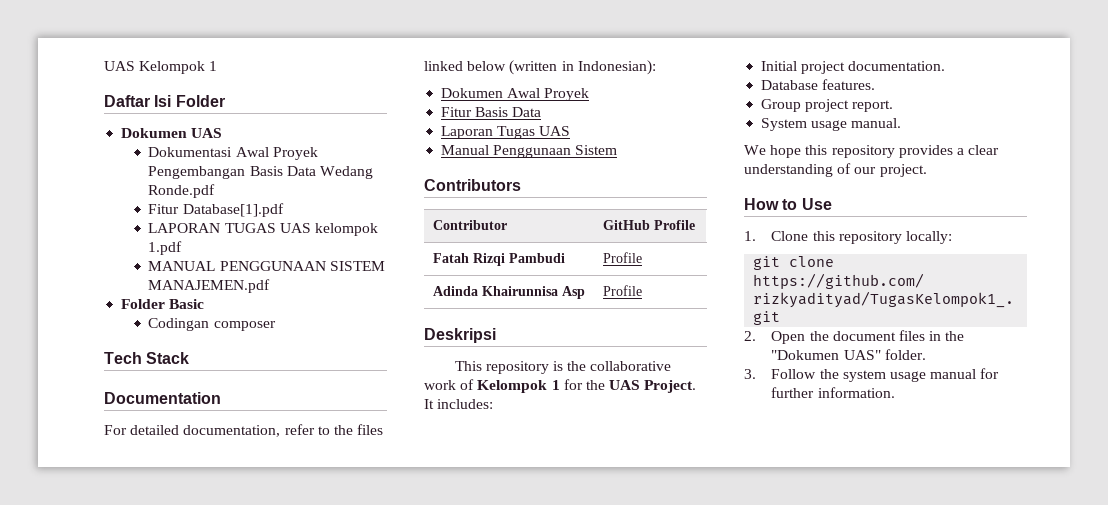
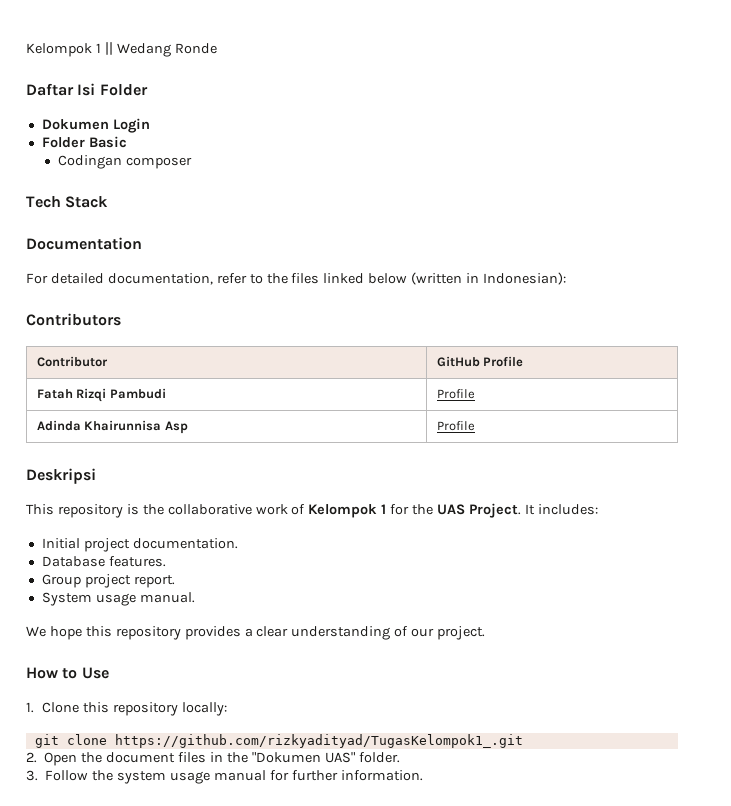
- UAS Kelompok 1
+ Kelompok 1 || Wedang Ronde
- Dokumen UAS
- Dokumentasi Awal Proyek Pengembangan Basis Data Wedang Ronde.pdf
- Fitur Database[1].pdf
- LAPORAN TUGAS UAS kelompok 1.pdf
- MANUAL PENGGUNAAN SISTEM MANAJEMEN.pdf
+ Dokumen Login
- Dokumen Awal Proyek
- Fitur Basis Data
- Laporan Tugas UAS
- Manual Penggunaan Sistem

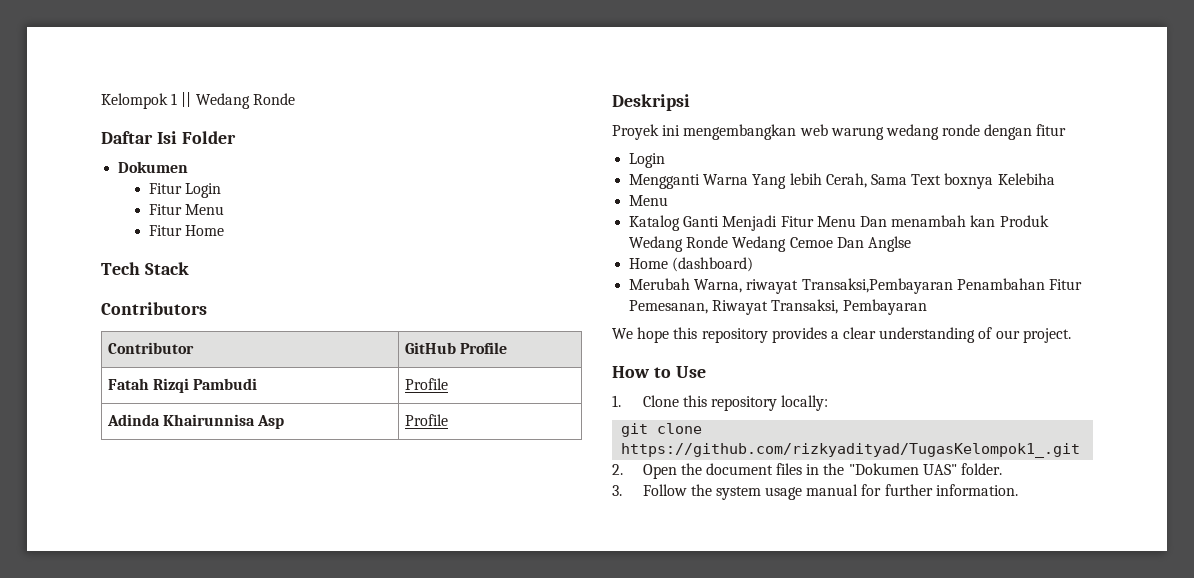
- Dokumen Login
- Folder Basic
- Codingan composer
+ Dokumen
+ Fitur Login
+ Fitur Menu
+ Fitur Home
  Tech Stack
- Documentation
- For detailed documentation, refer to the files linked below (written in Indonesian):
- This repository is the collaborative work of Kelompok 1 for the UAS Project. It includes:
- Initial project documentation.
- Database features.
- Group project report.
- System usage manual.
+ Proyek ini mengembangkan web warung wedang ronde dengan fitur
+ Login
+ Mengganti Warna Yang lebih Cerah, Sama Text boxnya Kelebiha
+ Menu
+ Katalog Ganti Menjadi Fitur Menu Dan menambah kan Produk Wedang Ronde Wedang Cemoe Dan Anglse
+ Home (dashboard)
+ Merubah Warna, riwayat Transaksi,Pembayaran Penambahan Fitur Pemesanan, Riwayat Transaksi, Pembayaran

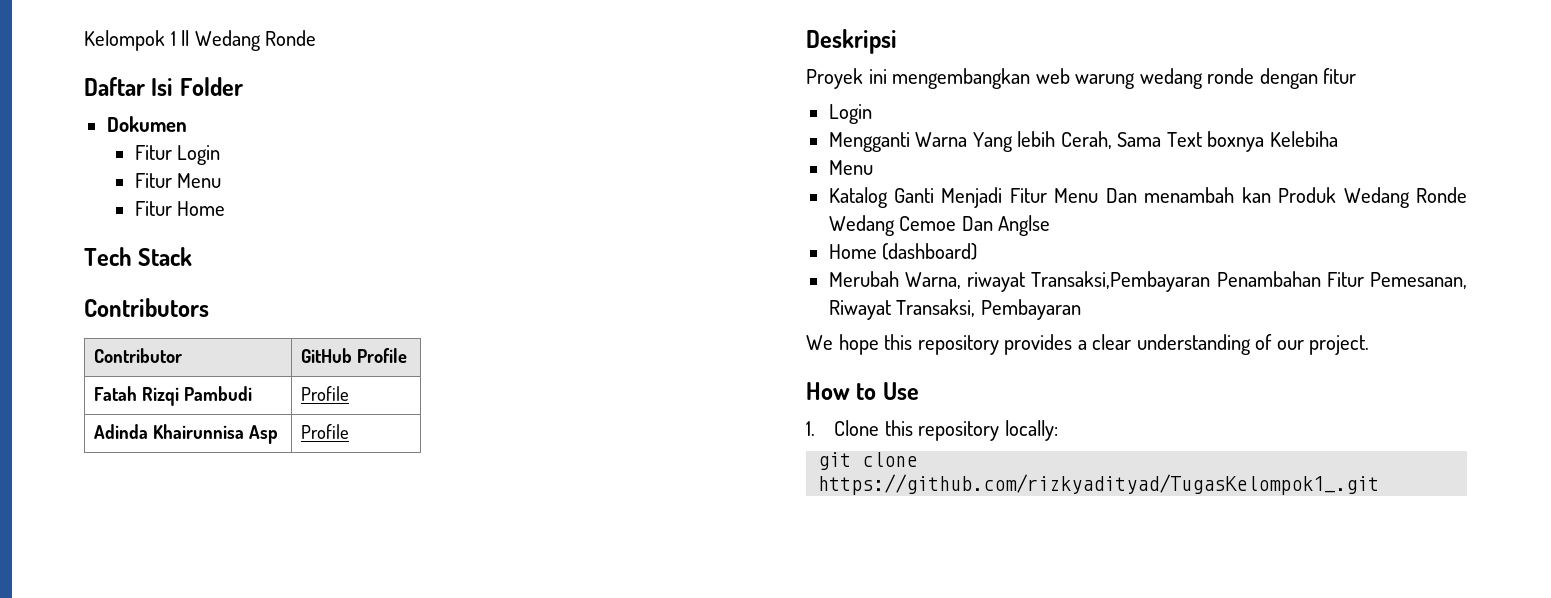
- 2. Open the document files in the "Dokumen UAS" folder.
- 3. Follow the system usage manual for further information.

